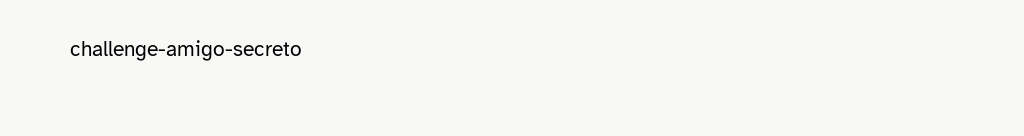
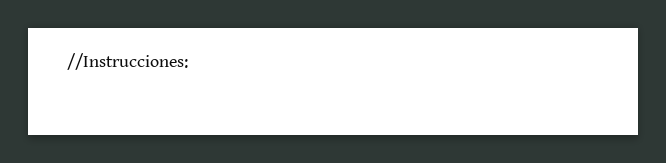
- challenge-amigo-secreto
+ //Instrucciones:

